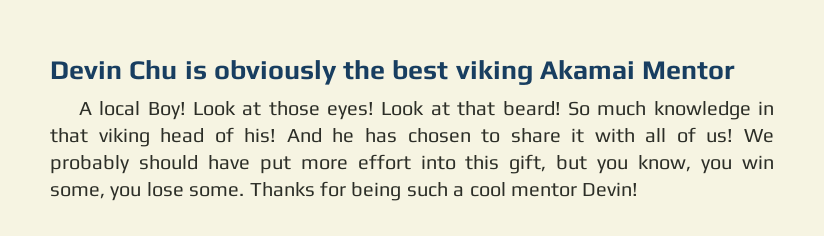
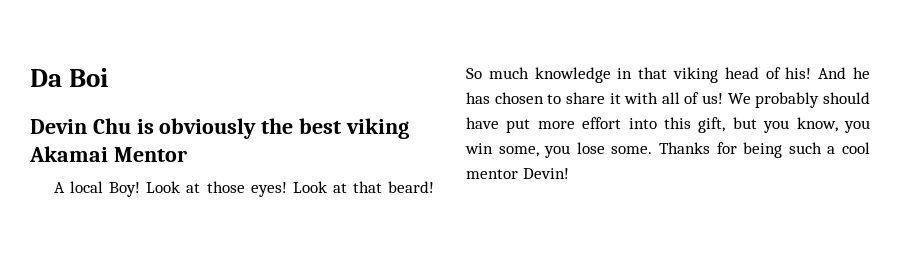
+ Da Boi

